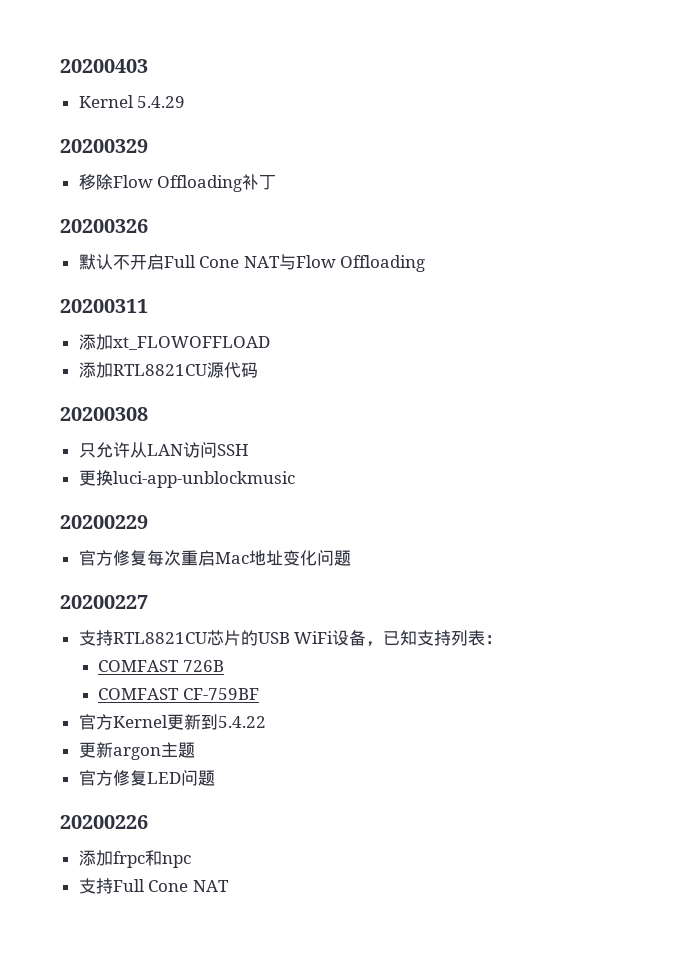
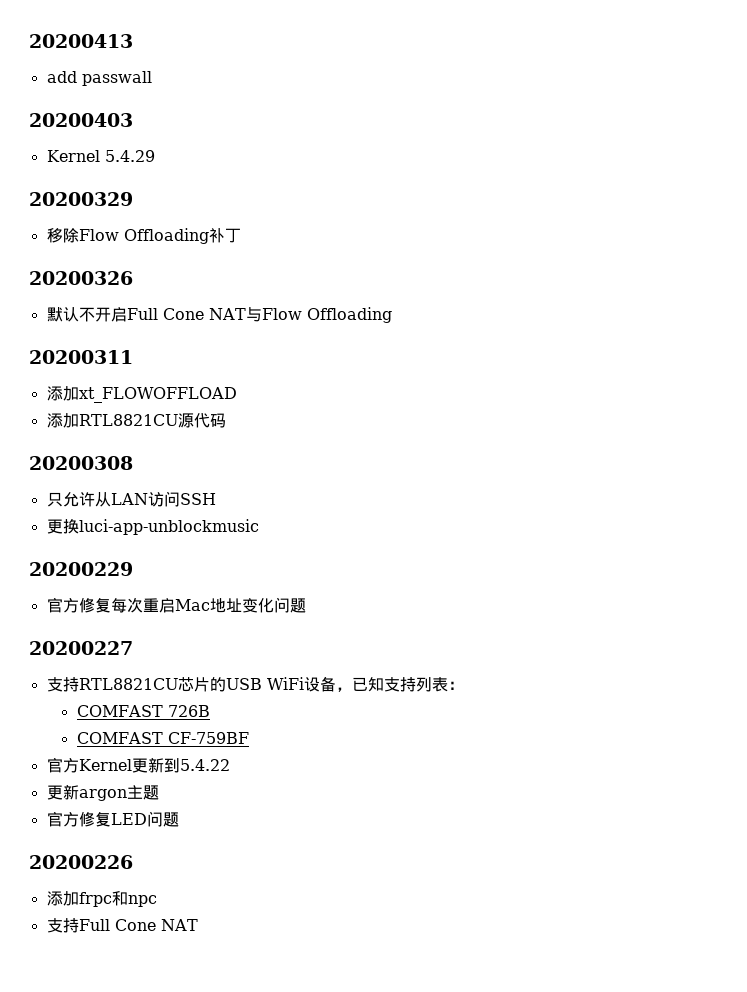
+ 20200413
+ add passwall

